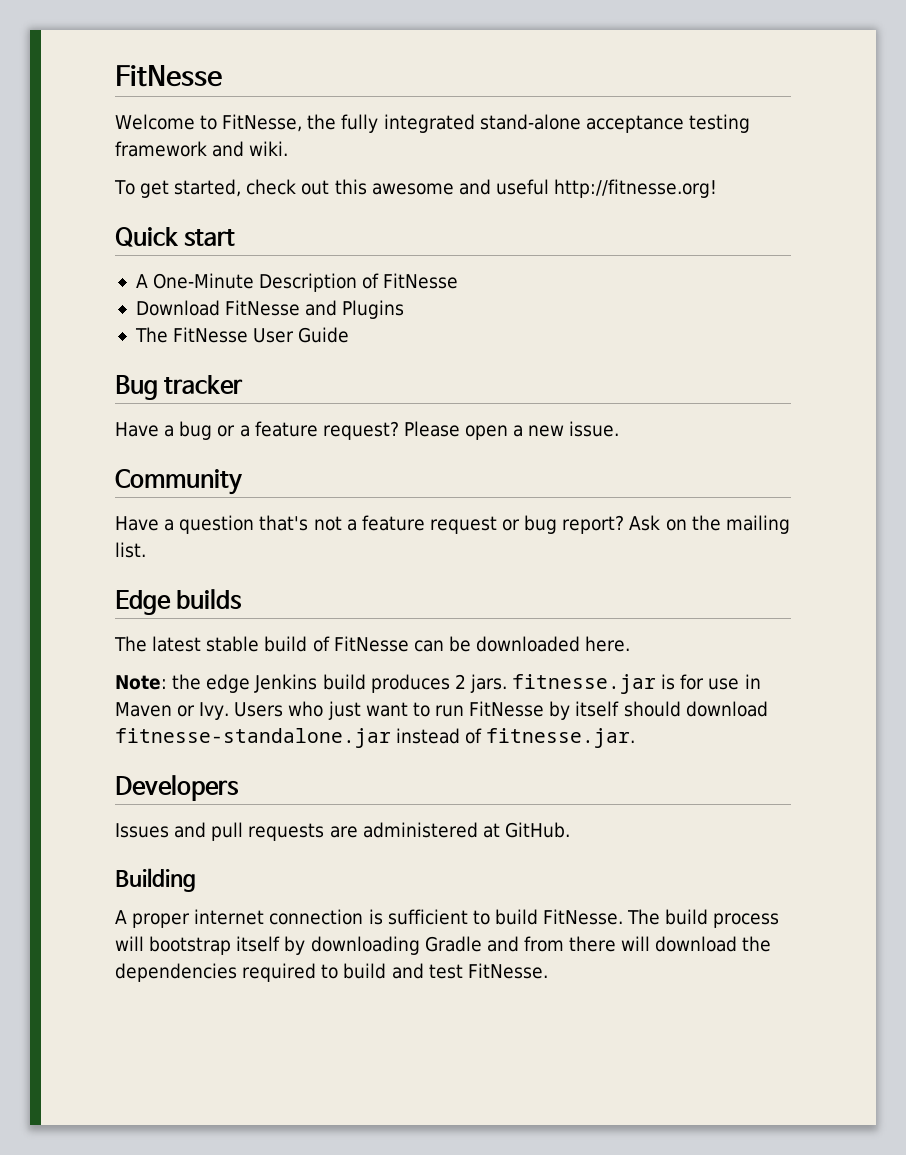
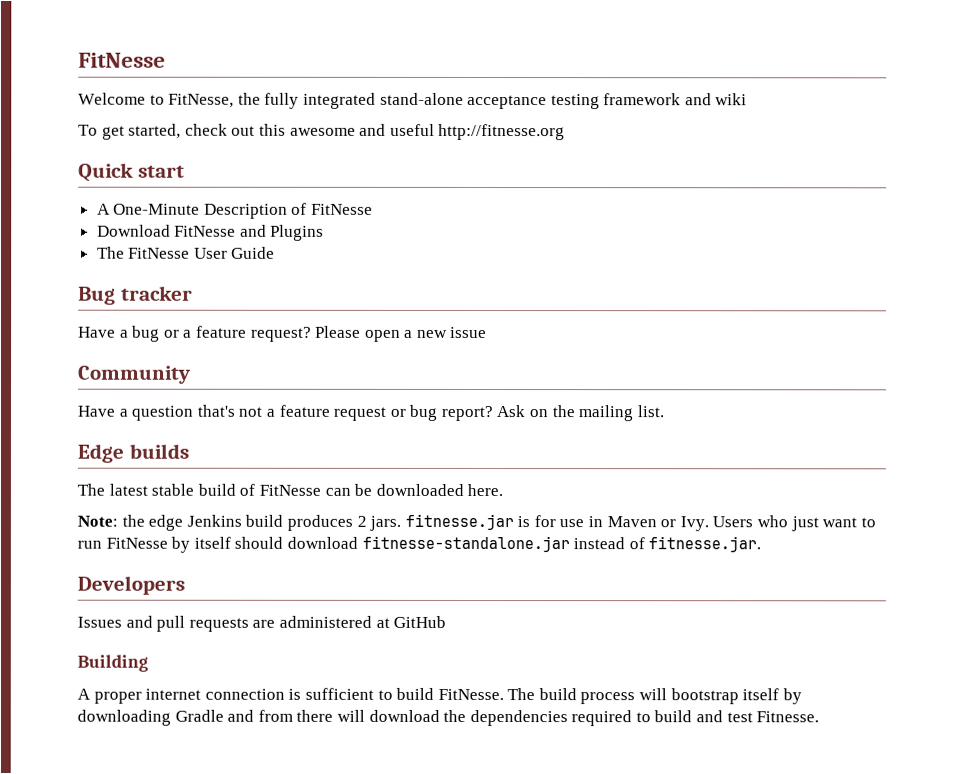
- Welcome to FitNesse, the fully integrated stand-alone acceptance testing framework and wiki.
+ Welcome to FitNesse, the fully integrated stand-alone acceptance testing framework and wiki
- To get started, check out this awesome and useful http://fitnesse.org!
+ To get started, check out this awesome and useful http://fitnesse.org
- Please open a new issue.
+ Please open a new issue
- Issues and pull requests are administered at GitHub.
+ Issues and pull requests are administered at GitHub
- The build process will bootstrap itself by downloading Gradle and from there will download the dependencies required to build and test FitNesse.
+ The build process will bootstrap itself by downloading Gradle and from there will download the dependencies required to build and test Fitnesse.

